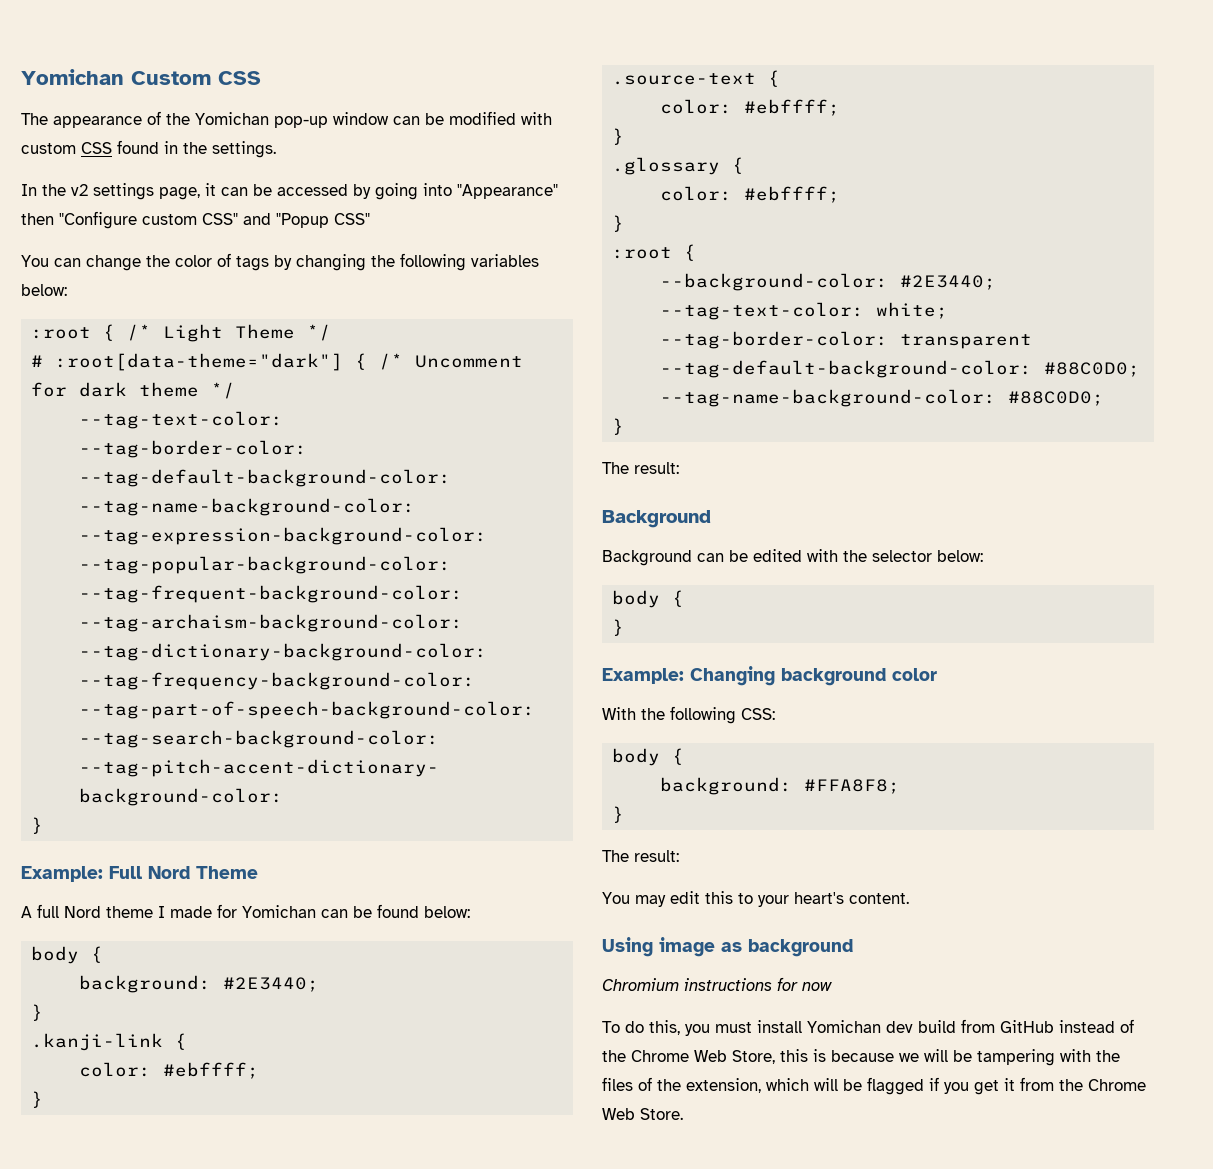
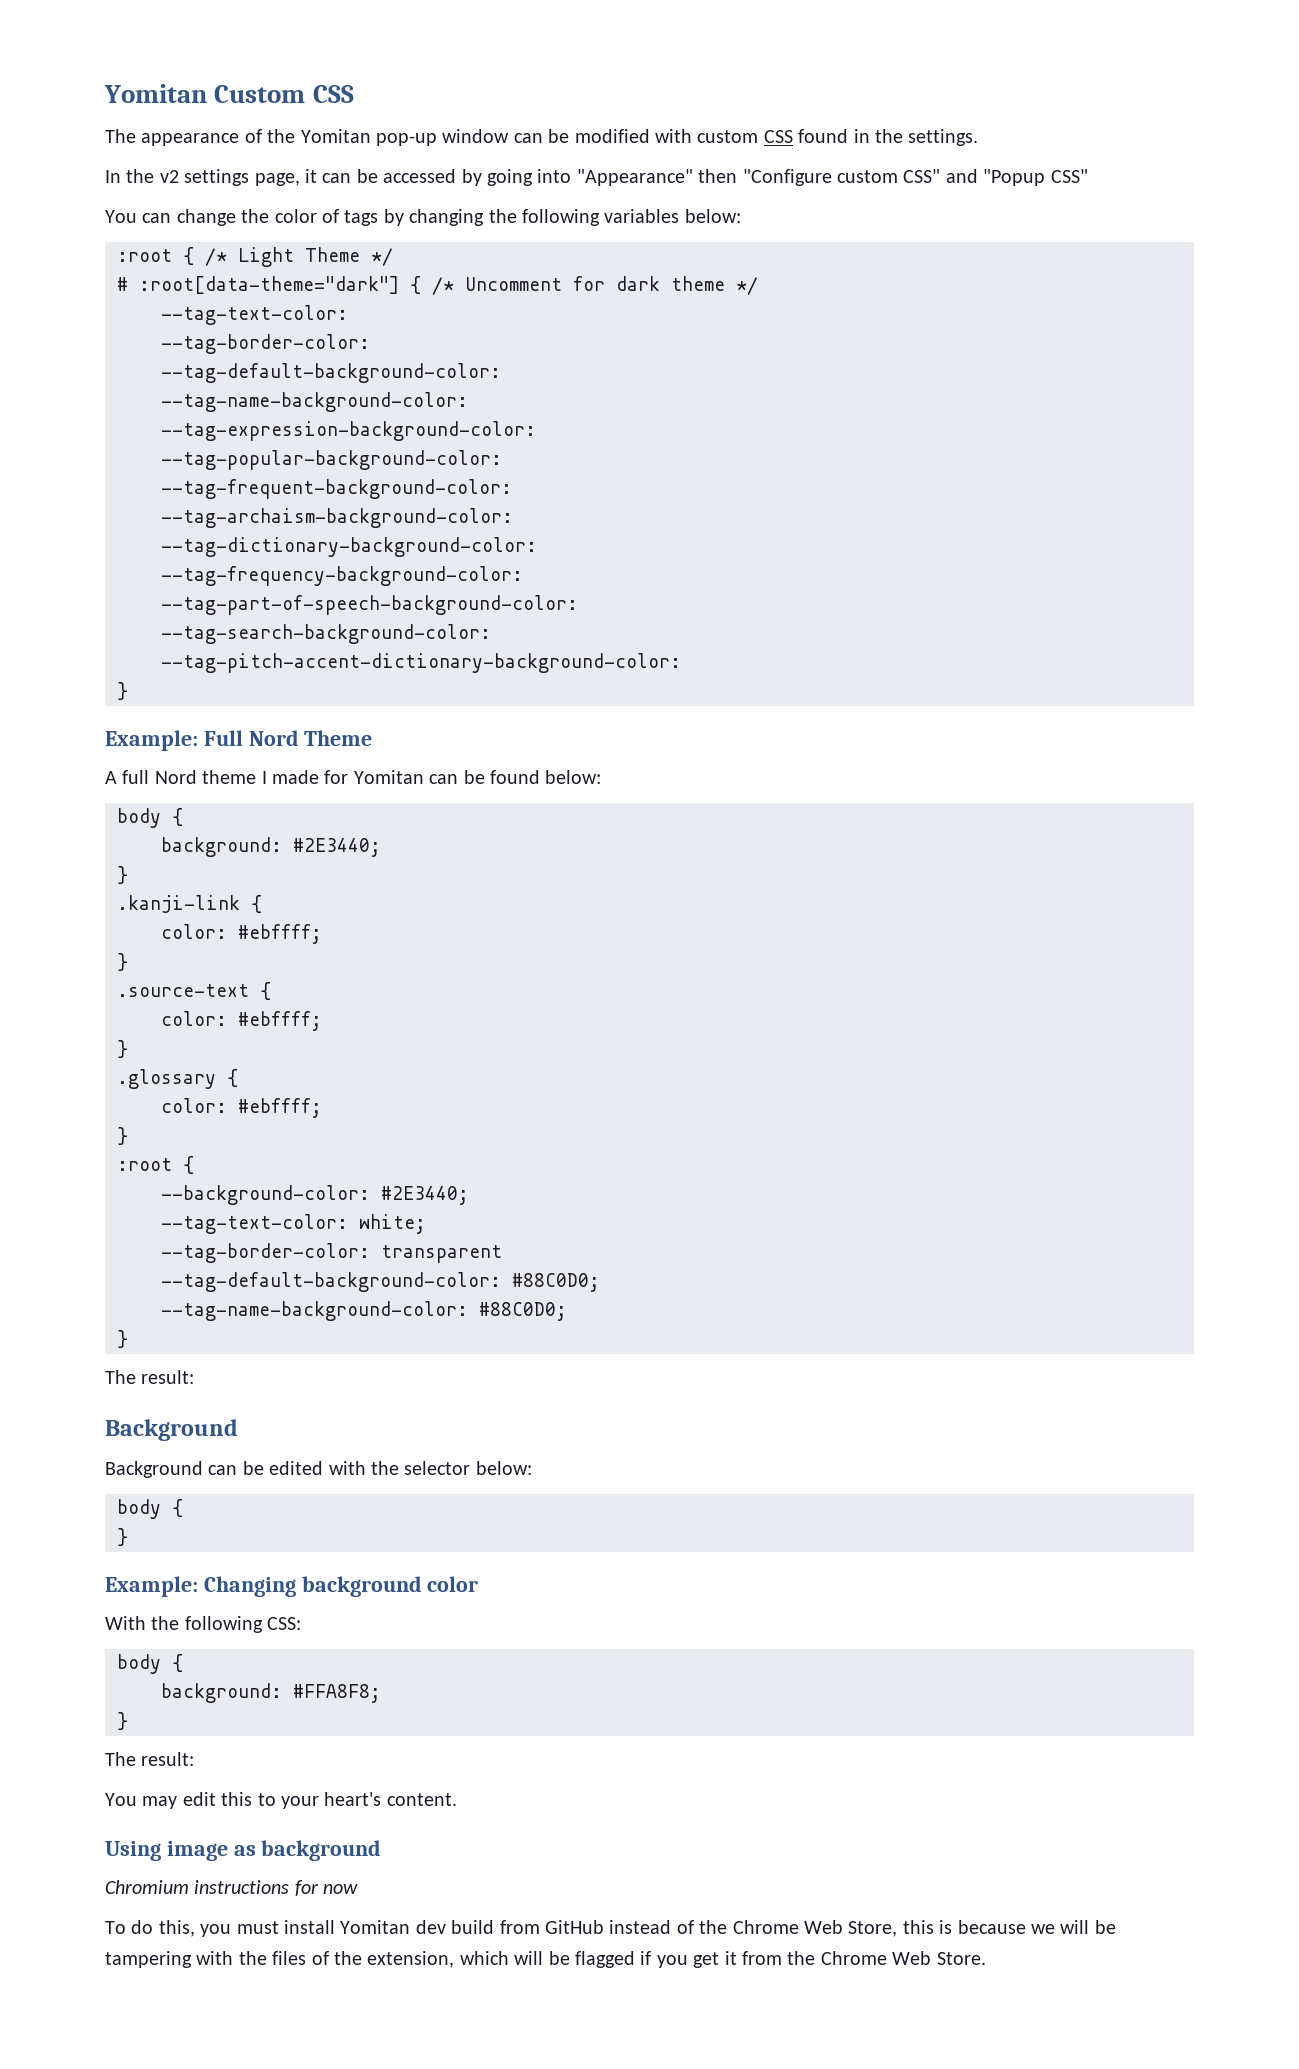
- Yomichan Custom CSS
+ Yomitan Custom CSS
- The appearance of the Yomichan pop-up window can be modified with custom CSS found in the settings.
+ The appearance of the Yomitan pop-up window can be modified with custom CSS found in the settings.
- A full Nord theme I made for Yomichan can be found below:
+ A full Nord theme I made for Yomitan can be found below:
- To do this, you must install Yomichan dev build from GitHub instead of the Chrome Web Store, this is because we will be tampering with the files of the extension, which will be flagged if you get it from the Chrome Web Store.
+ To do this, you must install Yomitan dev build from GitHub instead of the Chrome Web Store, this is because we will be tampering with the files of the extension, which will be flagged if you get it from the Chrome Web Store.

